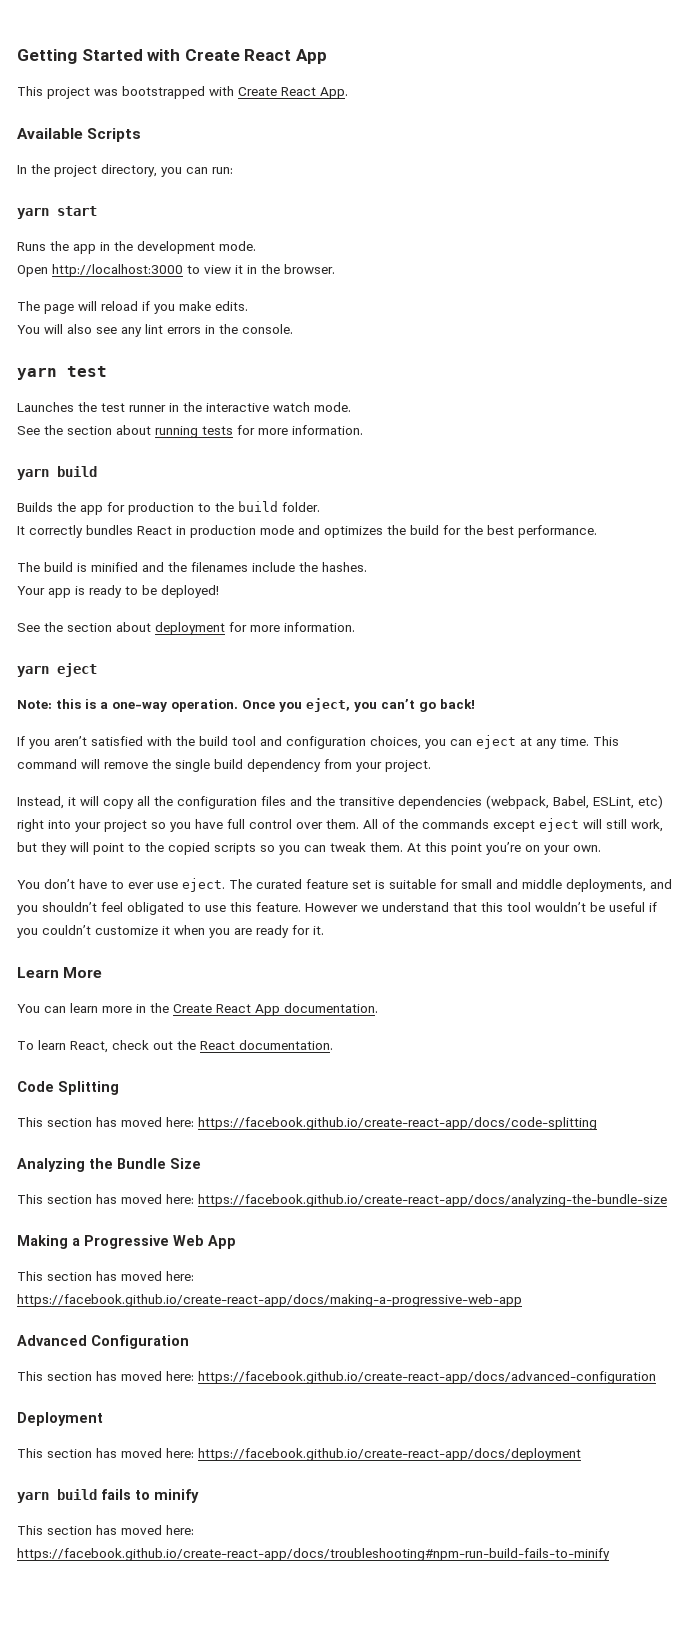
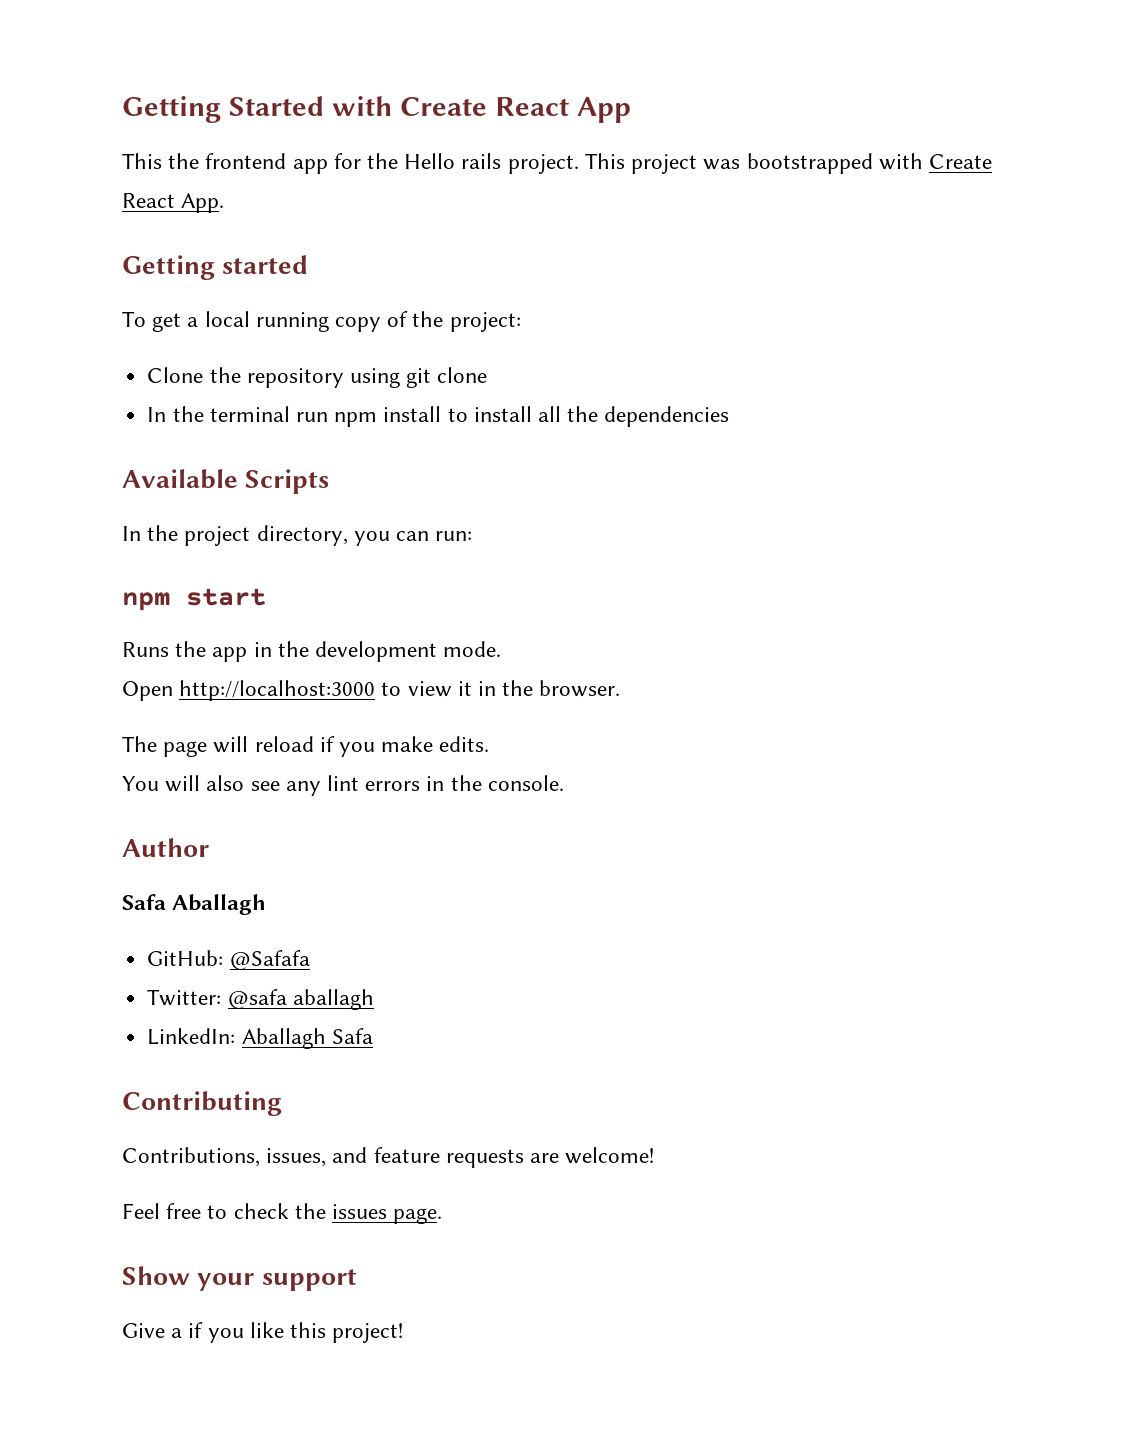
- This project was bootstrapped with Create React App.
+ This the frontend app for the Hello rails project. This project was bootstrapped with Create React App.
+ Getting started
+ To get a local running copy of the project:
+ Clone the repository using git clone
+ In the terminal run npm install to install all the dependencies
- yarn start
+ npm start
- yarn test
- Launches the test runner in the interactive watch mode.
- See the section about running tests for more information.
- yarn build
- Builds the app for production to the build folder.
- It correctly bundles React in production mode and optimizes the build for the best performance.
- The build is minified and the filenames include the hashes.
- Your app is ready to be deployed!
- See the section about deployment for more information.
- yarn eject
- Note: this is a one-way operation. Once you eject, you can’t go back!
- If you aren’t satisfied with the build tool and configuration choices, you can eject at any time. This command will remove the single build dependency from your project.
- Instead, it will copy all the configuration files and the transitive dependencies (webpack, Babel, ESLint, etc) right into your project so you have full control over them. All of the commands except eject will still work, but they will point to the copied scripts so you can tweak them. At this point you’re on your own.
- You don’t have to ever use eject. The curated feature set is suitable for small and middle deployments, and you shouldn’t feel obligated to use this feature. However we understand that this tool wouldn’t be useful if you couldn’t customize it when you are ready for it.
- Learn More
- You can learn more in the Create React App documentation.
- To learn React, check out the React documentation.
- Code Splitting
- This section has moved here: https://facebook.github.io/create-react-app/docs/code-splitting
- Analyzing the Bundle Size
- This section has moved here: https://facebook.github.io/create-react-app/docs/analyzing-the-bundle-size
- Making a Progressive Web App
- This section has moved here: https://facebook.github.io/create-react-app/docs/making-a-progressive-web-app
- Advanced Configuration
- This section has moved here: https://facebook.github.io/create-react-app/docs/advanced-configuration
- Deployment
- This section has moved here: https://facebook.github.io/create-react-app/docs/deployment
- yarn build fails to minify
- This section has moved here: https://facebook.github.io/create-react-app/docs/troubleshooting#npm-run-build-fails-to-minify
+ Author
+ Safa Aballagh
+ GitHub: @Safafa
+ Twitter: @safa aballagh
+ LinkedIn: Aballagh Safa
+ Contributing
+ Contributions, issues, and feature requests are welcome!
+ Feel free to check the issues page.
+ Show your support
+ Give a if you like this project!

